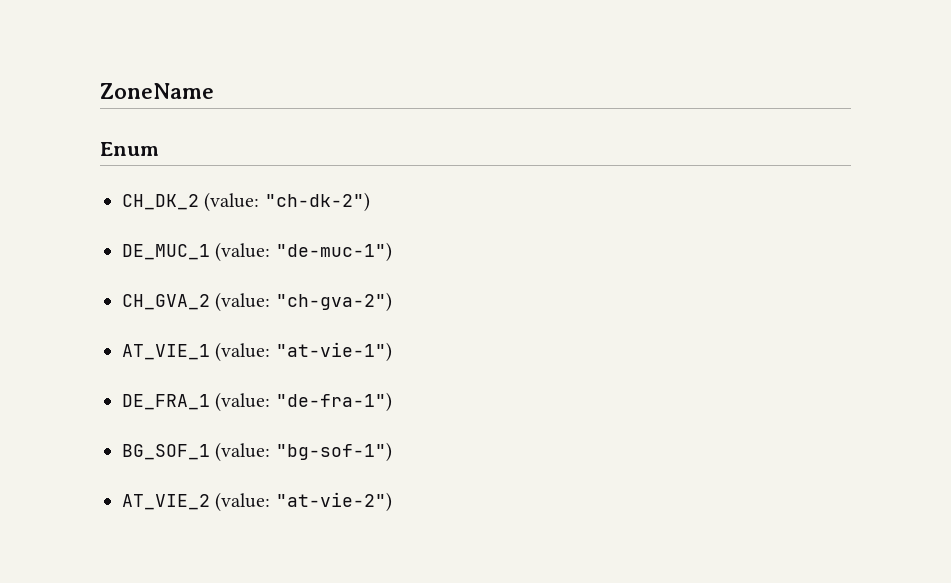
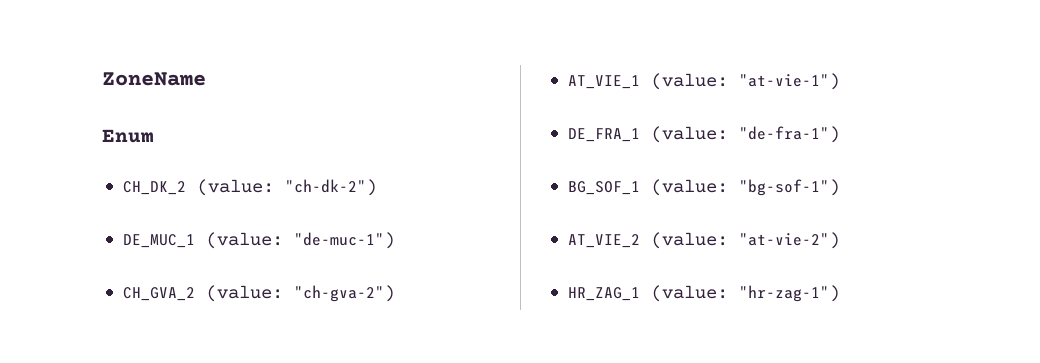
+ HR_ZAG_1 (value: "hr-zag-1")

